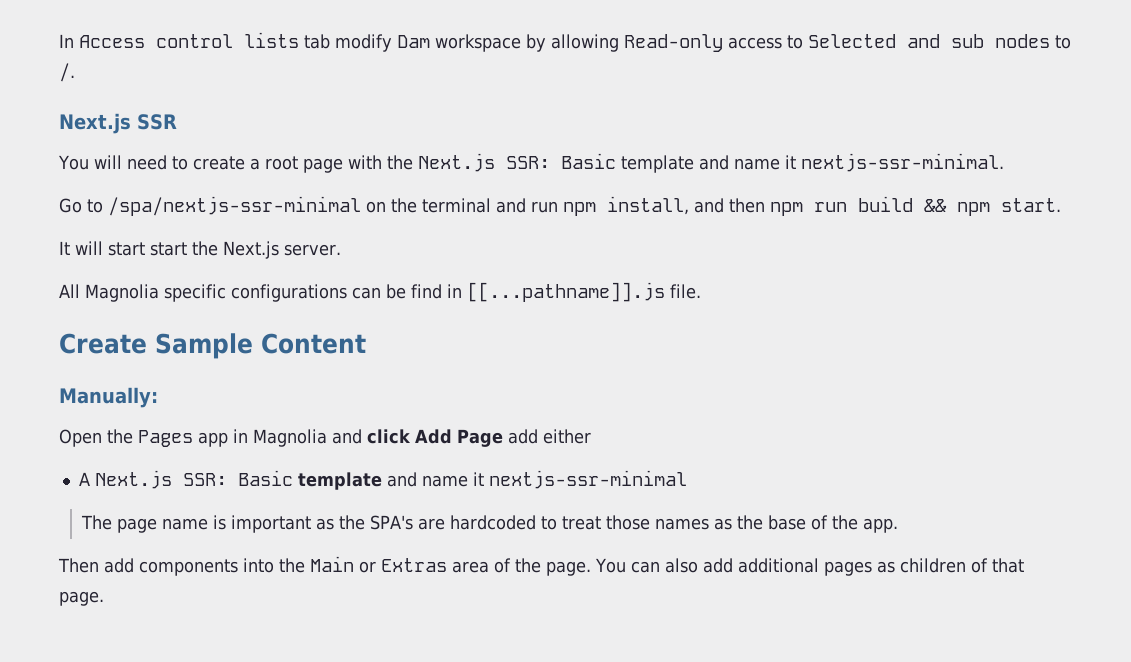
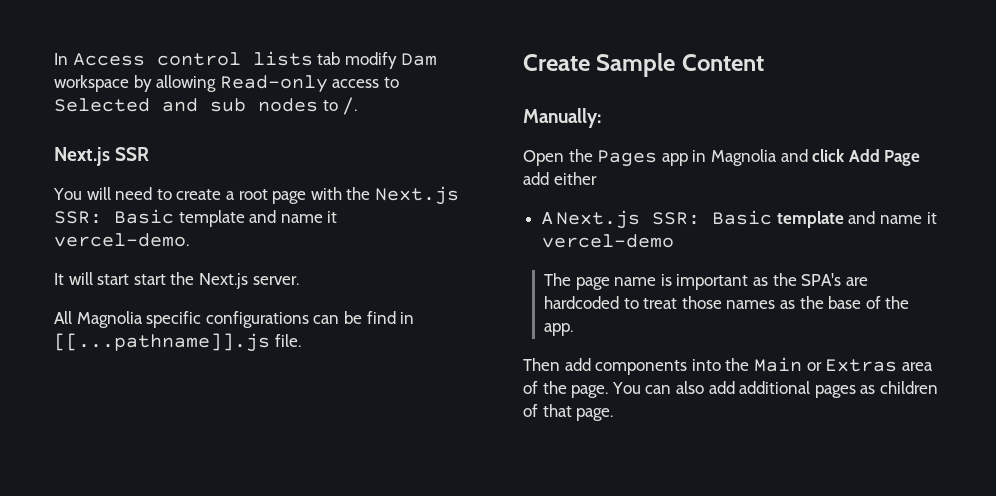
- You will need to create a root page with the Next.js SSR: Basic template and name it nextjs-ssr-minimal.
- Go to /spa/nextjs-ssr-minimal on the terminal and run npm install, and then npm run build && npm start.
+ You will need to create a root page with the Next.js SSR: Basic template and name it vercel-demo.
- A Next.js SSR: Basic template and name it nextjs-ssr-minimal
+ A Next.js SSR: Basic template and name it vercel-demo

